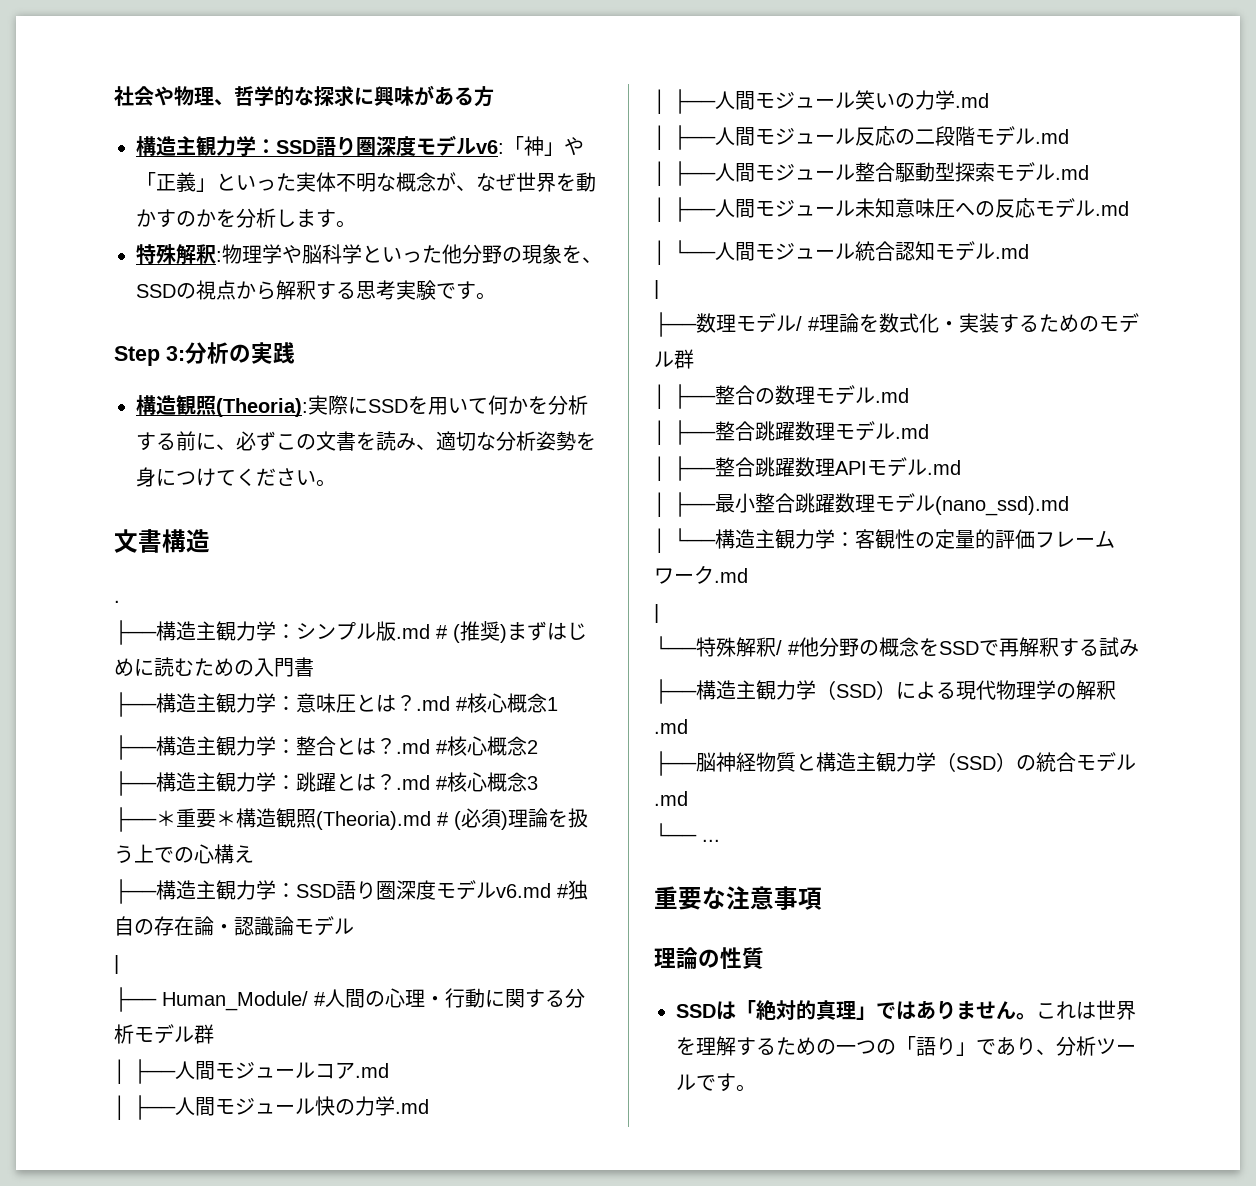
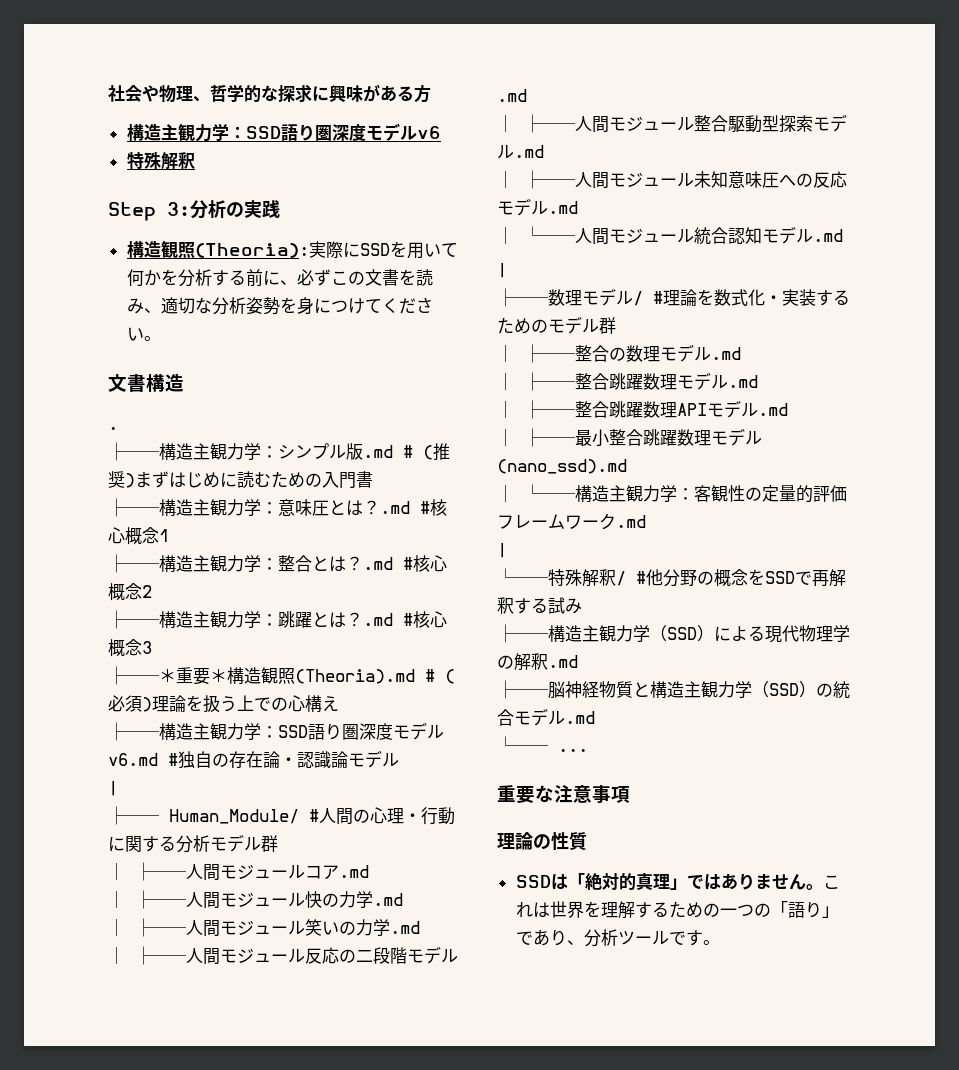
- 構造主観力学：SSD語り圏深度モデルv6:「神」や「正義」といった実体不明な概念が、なぜ世界を動かすのかを分析します。
- 特殊解釈:物理学や脳科学といった他分野の現象を、SSDの視点から解釈する思考実験です。
+ 構造主観力学：SSD語り圏深度モデルv6
+ 特殊解釈

